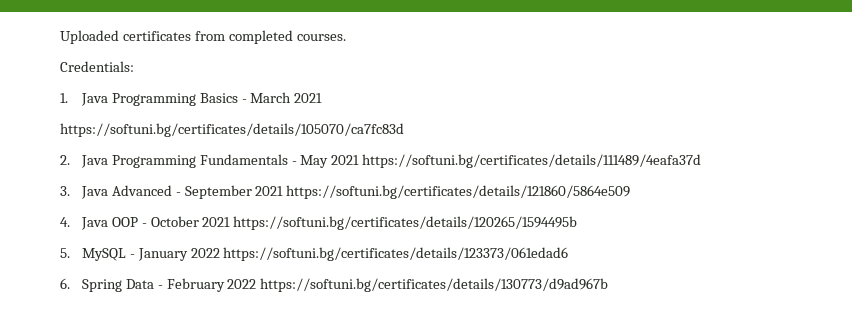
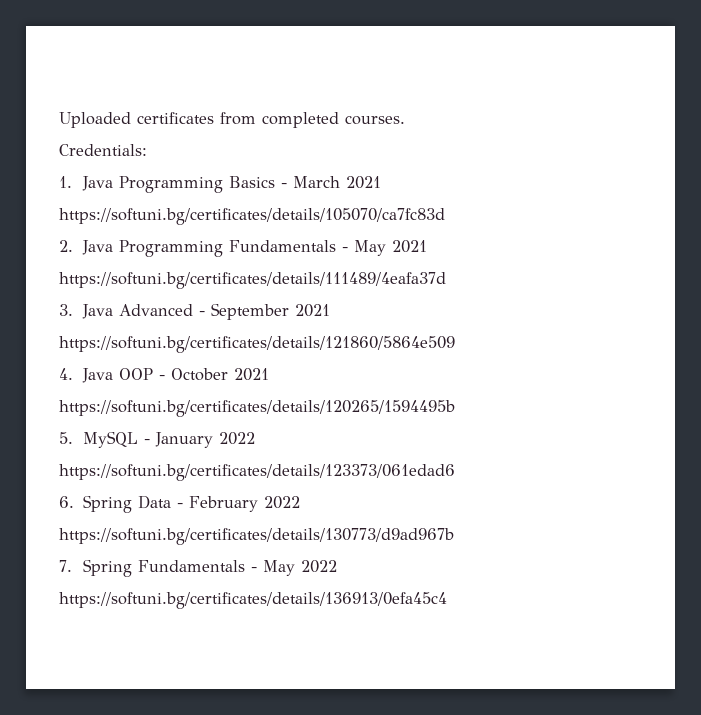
- 2. Java Programming Fundamentals - May 2021 https://softuni.bg/certificates/details/111489/4eafa37d
+ 2. Java Programming Fundamentals - May 2021
+ https://softuni.bg/certificates/details/111489/4eafa37d
- 3. Java Advanced - September 2021 https://softuni.bg/certificates/details/121860/5864e509
+ 3. Java Advanced - September 2021
+ https://softuni.bg/certificates/details/121860/5864e509
- 4. Java OOP - October 2021 https://softuni.bg/certificates/details/120265/1594495b
+ 4. Java OOP - October 2021
+ https://softuni.bg/certificates/details/120265/1594495b
- 5. MySQL - January 2022 https://softuni.bg/certificates/details/123373/061edad6
+ 5. MySQL - January 2022
+ https://softuni.bg/certificates/details/123373/061edad6
- 6. Spring Data - February 2022 https://softuni.bg/certificates/details/130773/d9ad967b
+ 6. Spring Data - February 2022
+ https://softuni.bg/certificates/details/130773/d9ad967b
+ 7. Spring Fundamentals - May 2022
+ https://softuni.bg/certificates/details/136913/0efa45c4

